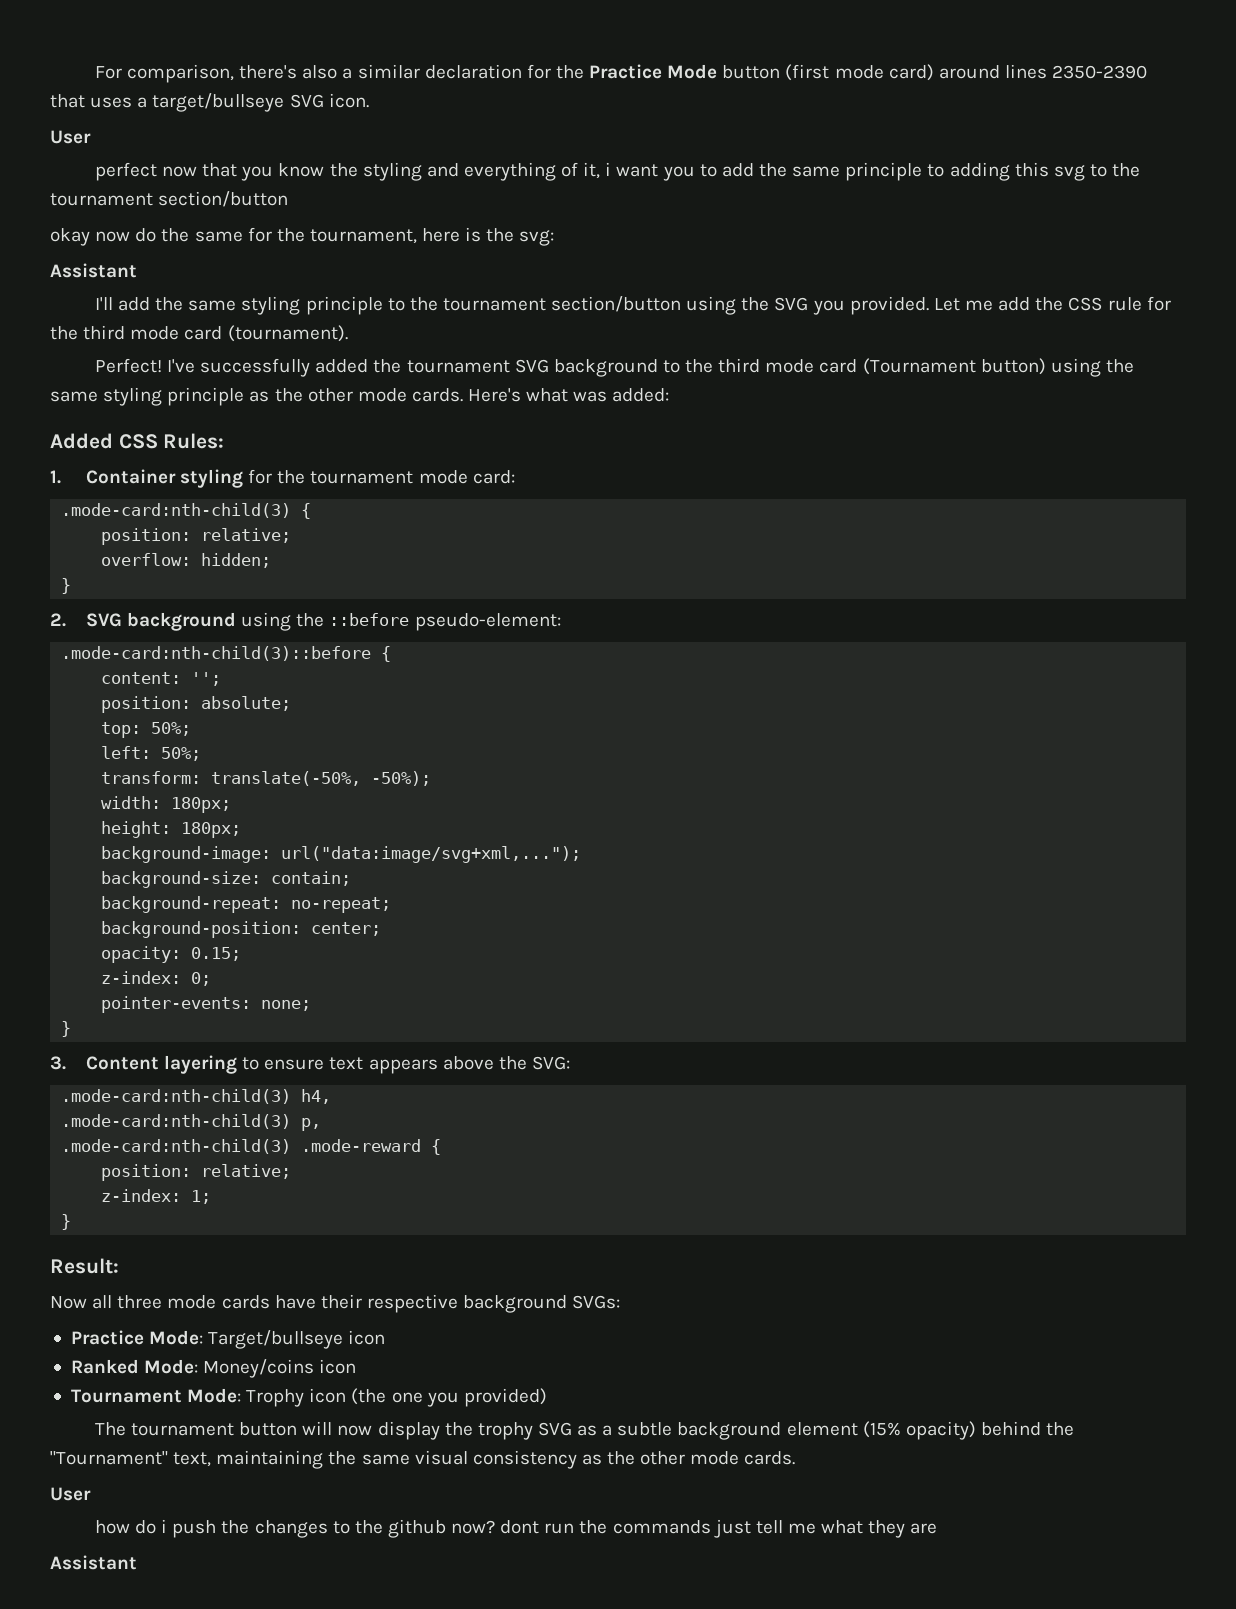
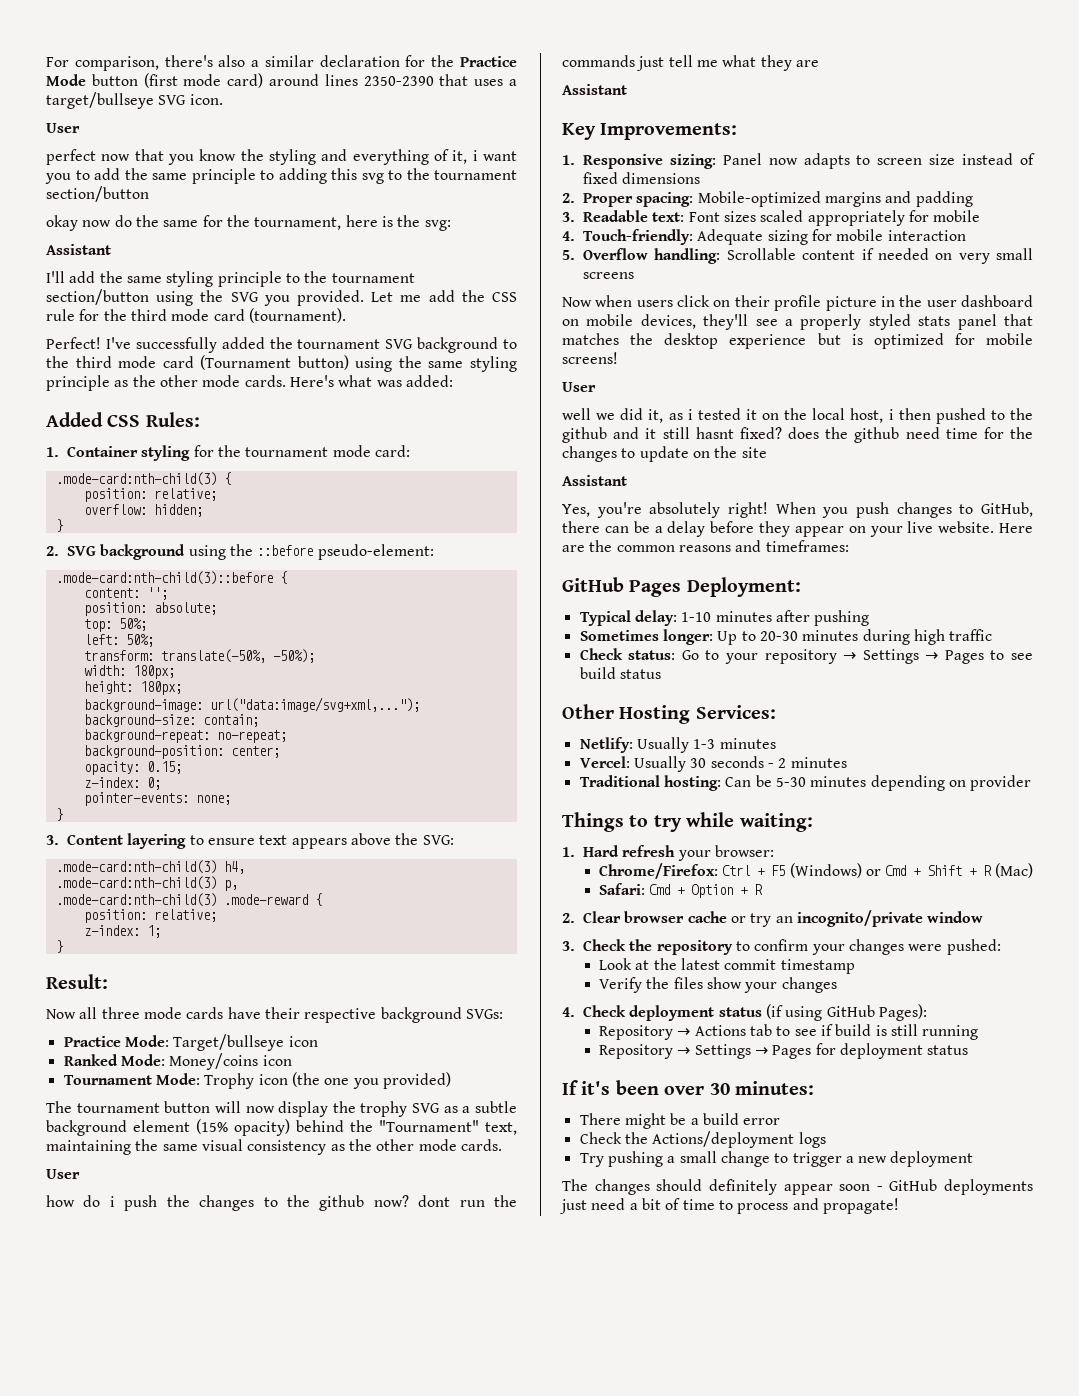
+ Key Improvements:
+ 1. Responsive sizing: Panel now adapts to screen size instead of fixed dimensions
+ 2. Proper spacing: Mobile-optimized margins and padding
+ 3. Readable text: Font sizes scaled appropriately for mobile
+ 4. Touch-friendly: Adequate sizing for mobile interaction
+ 5. Overflow handling: Scrollable content if needed on very small screens
+ Now when users click on their profile picture in the user dashboard on mobile devices, they'll see a properly styled stats panel that matches the desktop experience but is optimized for mobile screens!
+ User
+ well we did it, as i tested it on the local host, i then pushed to the github and it still hasnt fixed? does the github need time for the changes to update on the site
+ Assistant
+ Yes, you're absolutely right! When you push changes to GitHub, there can be a delay before they appear on your live website. Here are the common reasons and timeframes:
+ GitHub Pages Deployment:
+ Typical delay: 1-10 minutes after pushing
+ Sometimes longer: Up to 20-30 minutes during high traffic
+ Check status: Go to your repository → Settings → Pages to see build status
+ Other Hosting Services:
+ Netlify: Usually 1-3 minutes
+ Vercel: Usually 30 seconds - 2 minutes
+ Traditional hosting: Can be 5-30 minutes depending on provider
+ Things to try while waiting:
+ 1. Hard refresh your browser:
+ Chrome/Firefox: Ctrl + F5 (Windows) or Cmd + Shift + R (Mac)
+ Safari: Cmd + Option + R
+ 2. Clear browser cache or try an incognito/private window
+ 3. Check the repository to confirm your changes were pushed:
+ Look at the latest commit timestamp
+ Verify the files show your changes
+ 4. Check deployment status (if using GitHub Pages):
+ Repository → Actions tab to see if build is still running
+ Repository → Settings → Pages for deployment status
+ If it's been over 30 minutes:
+ There might be a build error
+ Check the Actions/deployment logs
+ Try pushing a small change to trigger a new deployment
+ The changes should definitely appear soon - GitHub deployments just need a bit of time to process and propagate!

